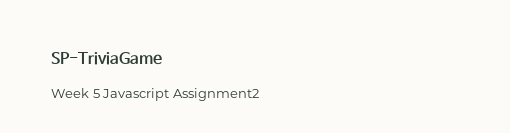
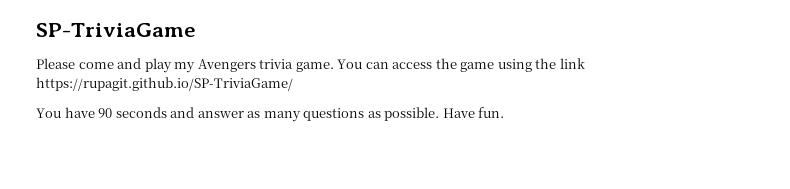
- Week 5 Javascript Assignment2
+ Please come and play my Avengers trivia game. You can access the game using the link https://rupagit.github.io/SP-TriviaGame/
+ You have 90 seconds and answer as many questions as possible. Have fun.

